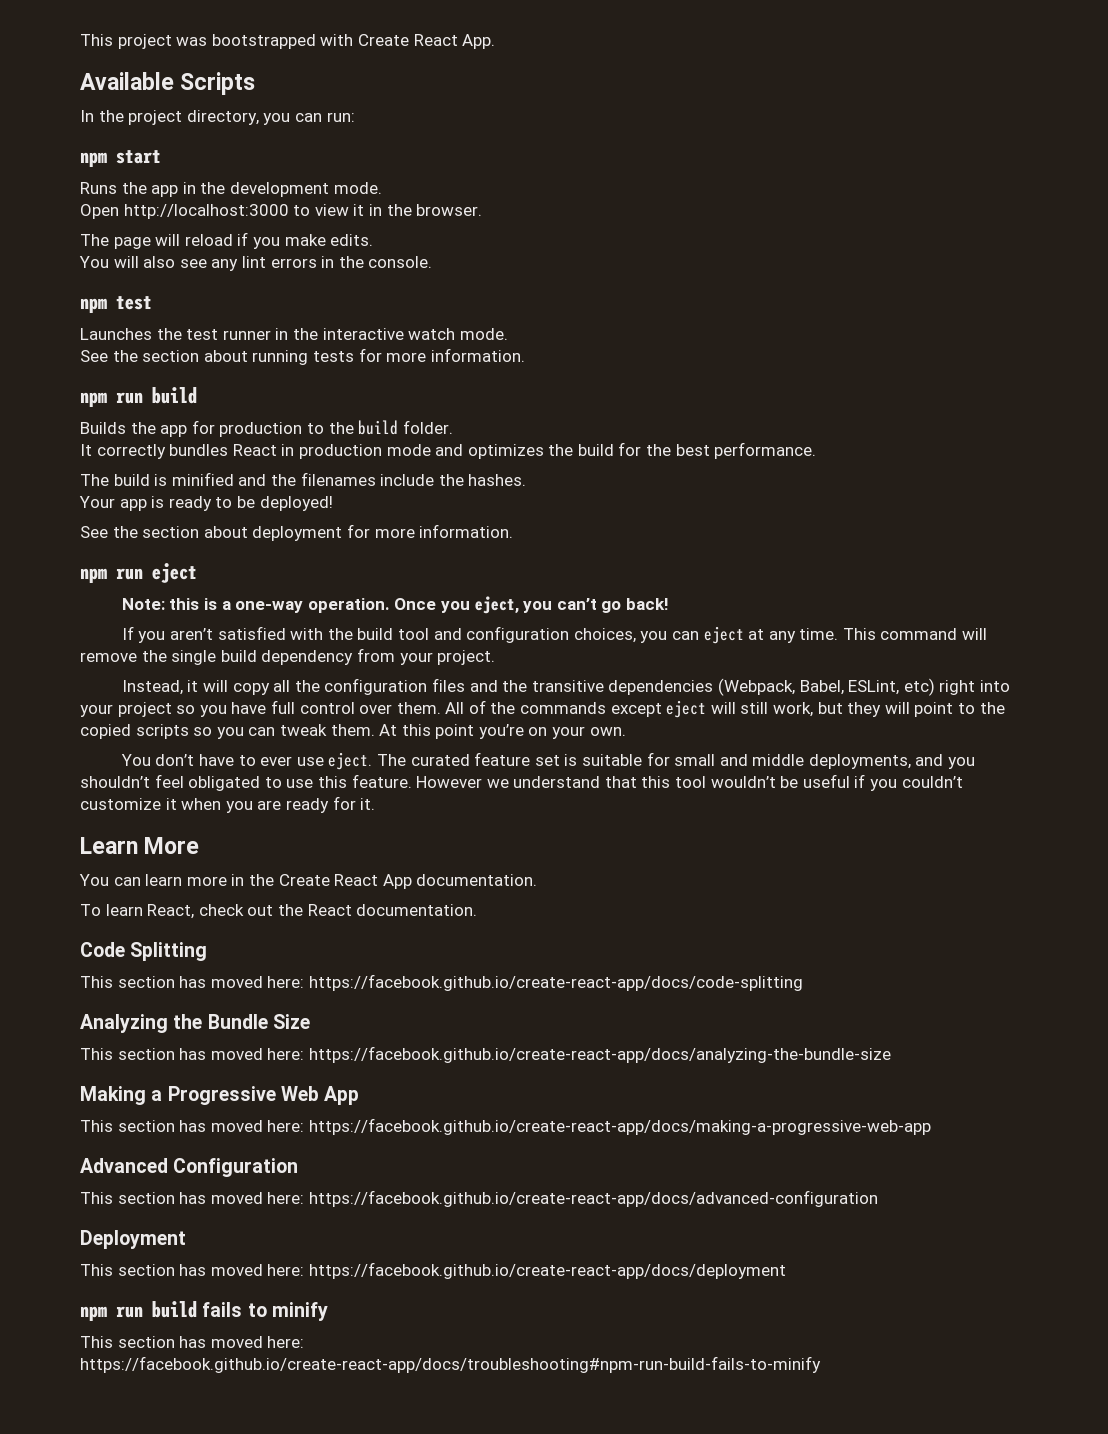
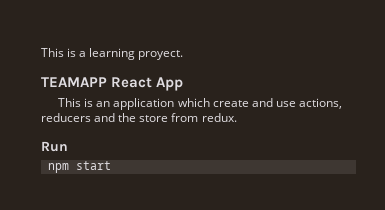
- This project was bootstrapped with Create React App.
- Available Scripts
- In the project directory, you can run:
+ This is a learning proyect.
+ TEAMAPP React App
+ This is an application which create and use actions, reducers and the store from redux.
+ Run
  npm start
- Runs the app in the development mode.
- Open http://localhost:3000 to view it in the browser.
- The page will reload if you make edits.
- You will also see any lint errors in the console.
- npm test
- Launches the test runner in the interactive watch mode.
- See the section about running tests for more information.
- npm run build
- Builds the app for production to the build folder.
- It correctly bundles React in production mode and optimizes the build for the best performance.
- The build is minified and the filenames include the hashes.
- Your app is ready to be deployed!
- See the section about deployment for more information.
- npm run eject
- Note: this is a one-way operation. Once you eject, you can’t go back!
- If you aren’t satisfied with the build tool and configuration choices, you can eject at any time. This command will remove the single build dependency from your project.
- Instead, it will copy all the configuration files and the transitive dependencies (Webpack, Babel, ESLint, etc) right into your project so you have full control over them. All of the commands except eject will still work, but they will point to the copied scripts so you can tweak them. At this point you’re on your own.
- You don’t have to ever use eject. The curated feature set is suitable for small and middle deployments, and you shouldn’t feel obligated to use this feature. However we understand that this tool wouldn’t be useful if you couldn’t customize it when you are ready for it.
- Learn More
- You can learn more in the Create React App documentation.
- To learn React, check out the React documentation.
- Code Splitting
- This section has moved here: https://facebook.github.io/create-react-app/docs/code-splitting
- Analyzing the Bundle Size
- This section has moved here: https://facebook.github.io/create-react-app/docs/analyzing-the-bundle-size
- Making a Progressive Web App
- This section has moved here: https://facebook.github.io/create-react-app/docs/making-a-progressive-web-app
- Advanced Configuration
- This section has moved here: https://facebook.github.io/create-react-app/docs/advanced-configuration
- Deployment
- This section has moved here: https://facebook.github.io/create-react-app/docs/deployment
- npm run build fails to minify
- This section has moved here: https://facebook.github.io/create-react-app/docs/troubleshooting#npm-run-build-fails-to-minify

